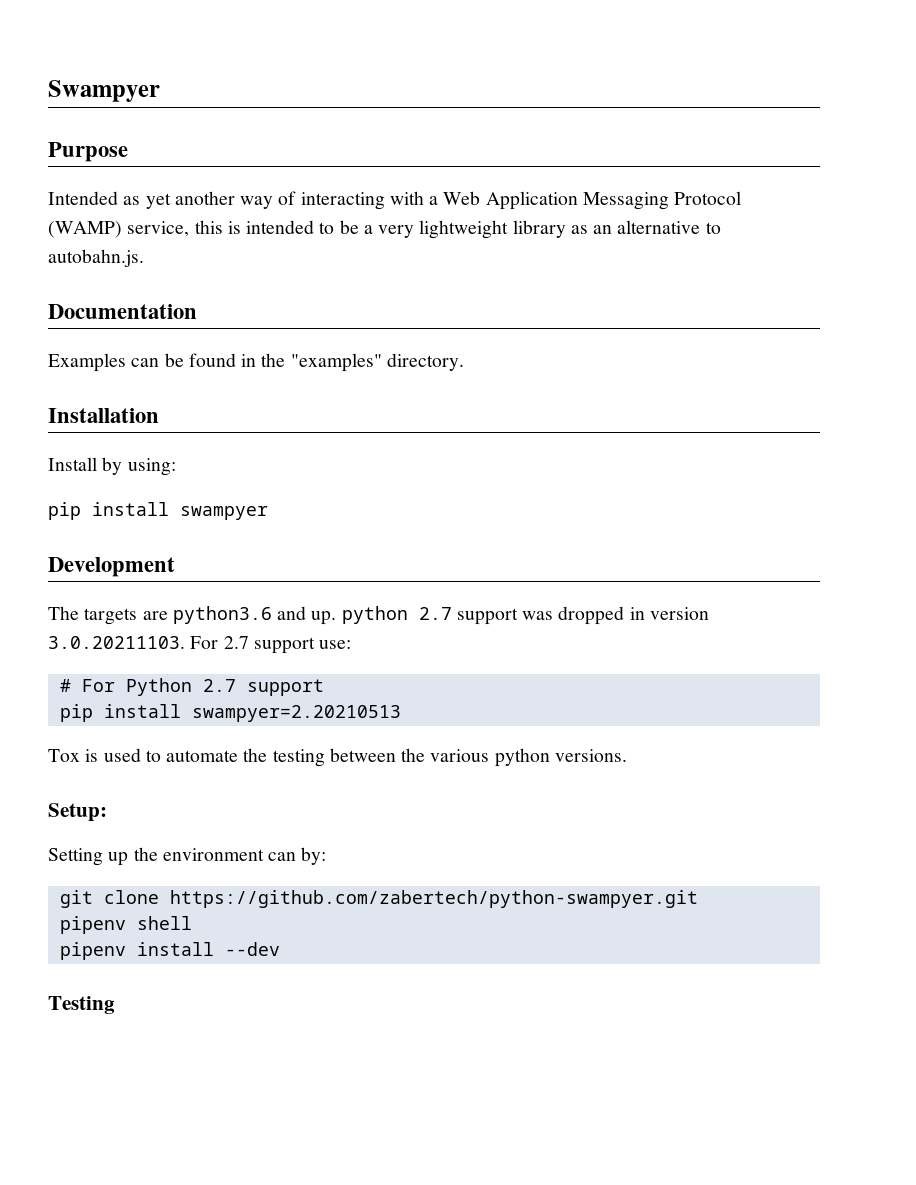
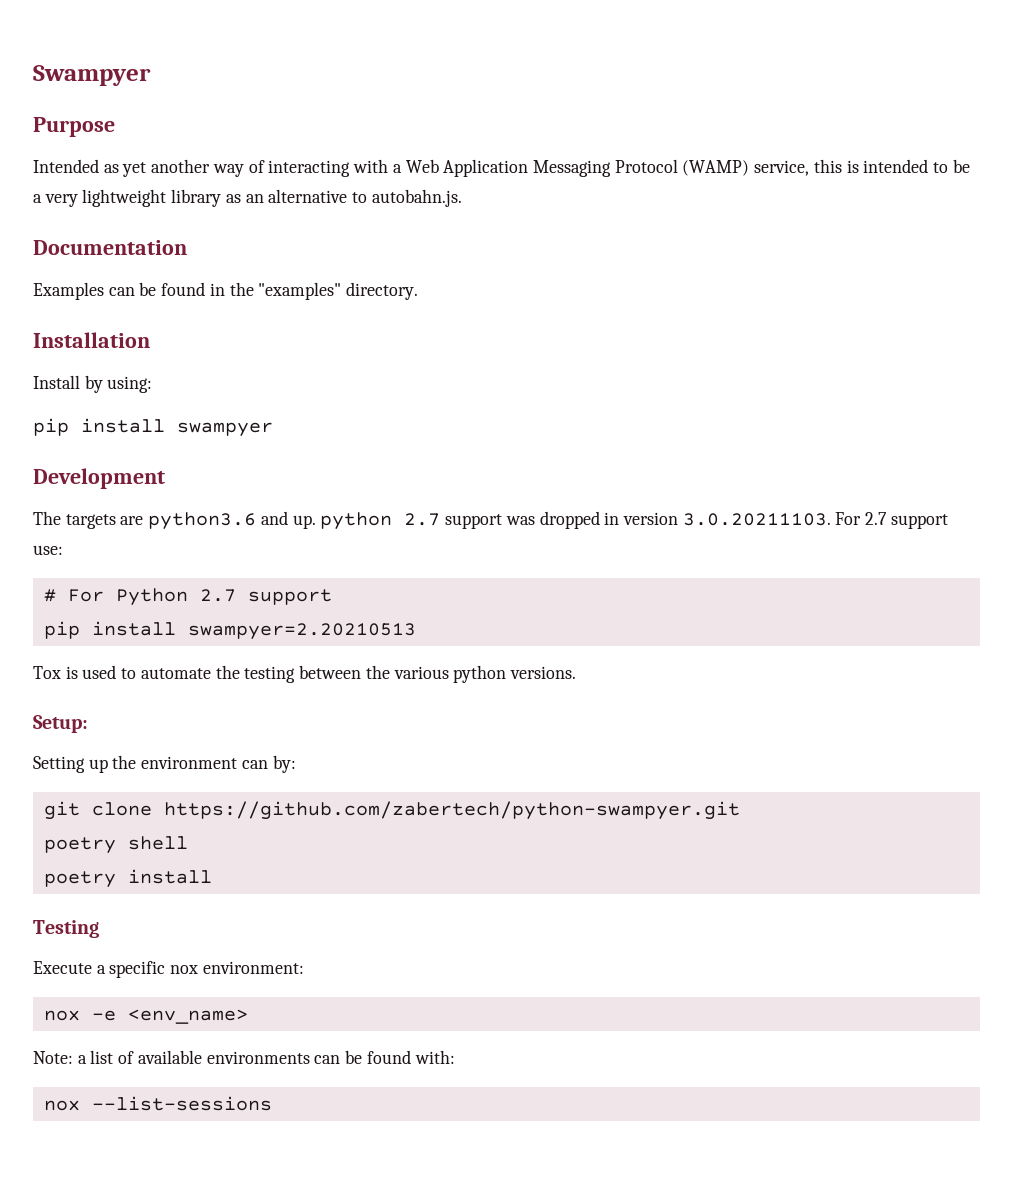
- pipenv shell
+ poetry shell
- pipenv install --dev
+ poetry install
+ Execute a specific nox environment:
+ nox -e <env_name>
+ Note: a list of available environments can be found with:
+ nox --list-sessions

